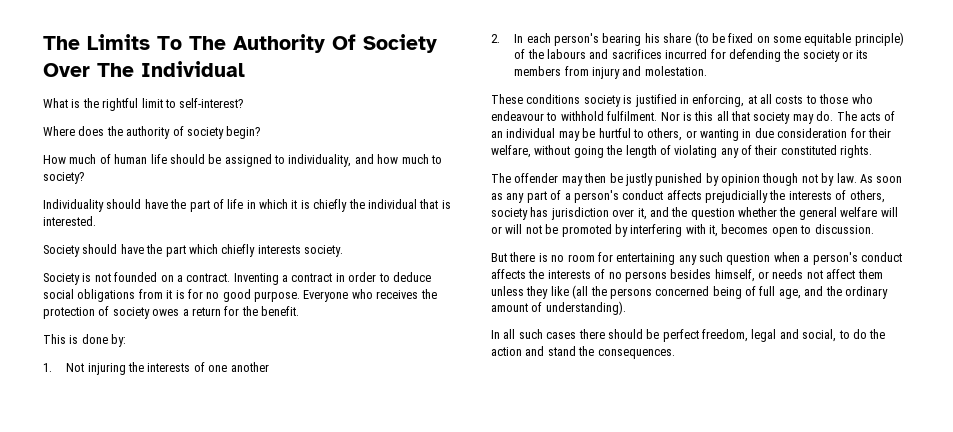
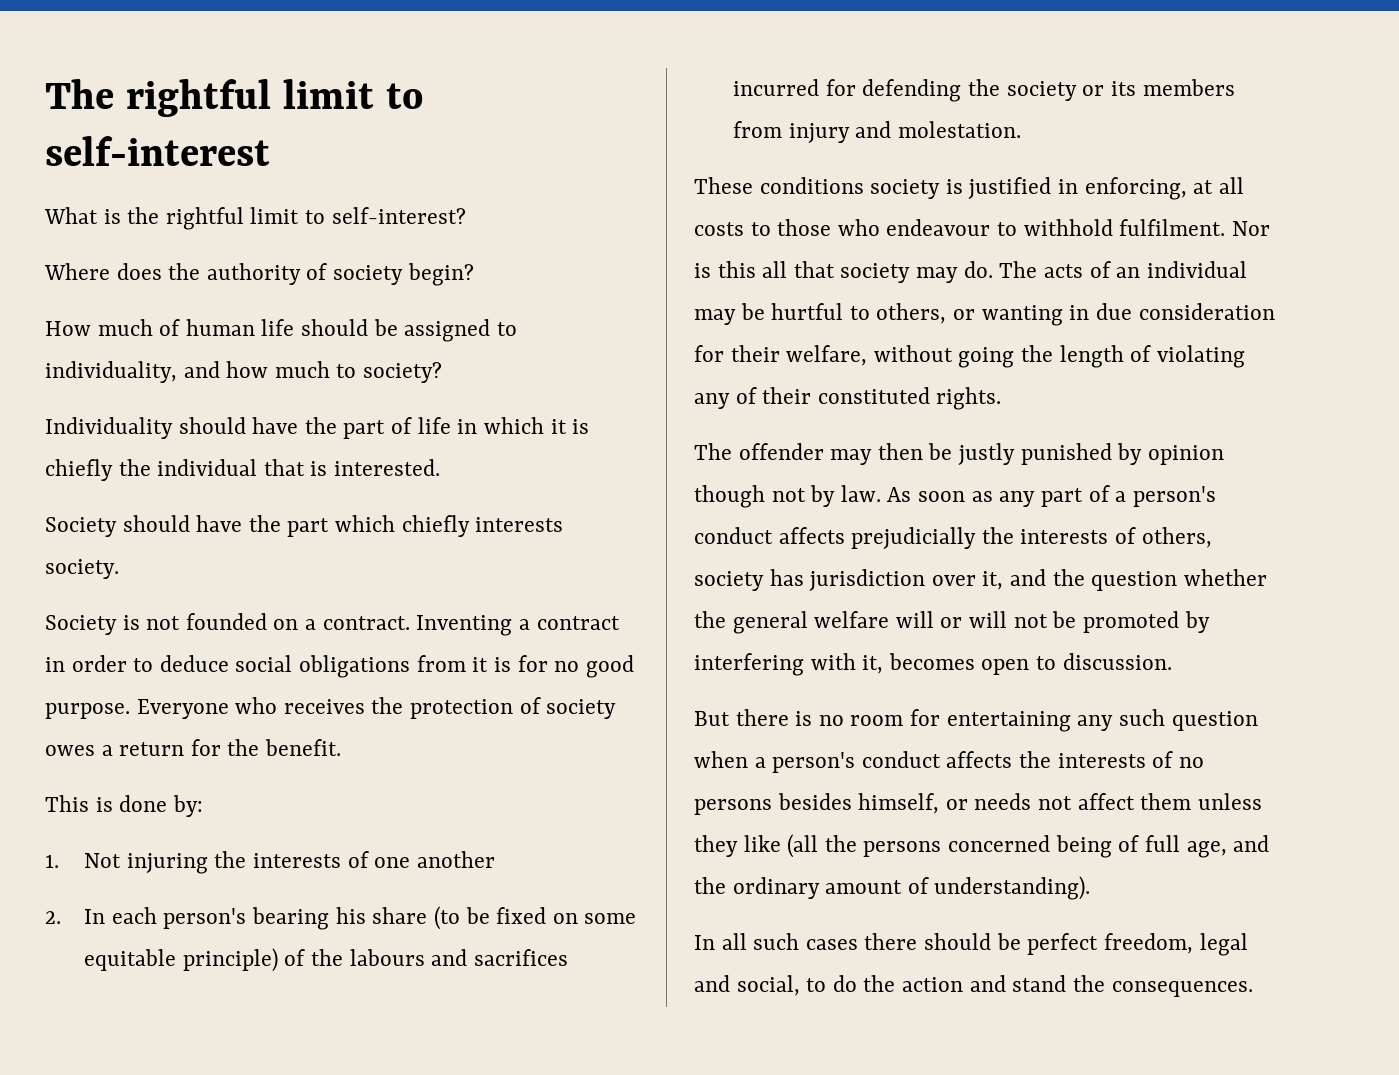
- The Limits To The Authority Of Society Over The Individual
+ The rightful limit to self-interest

